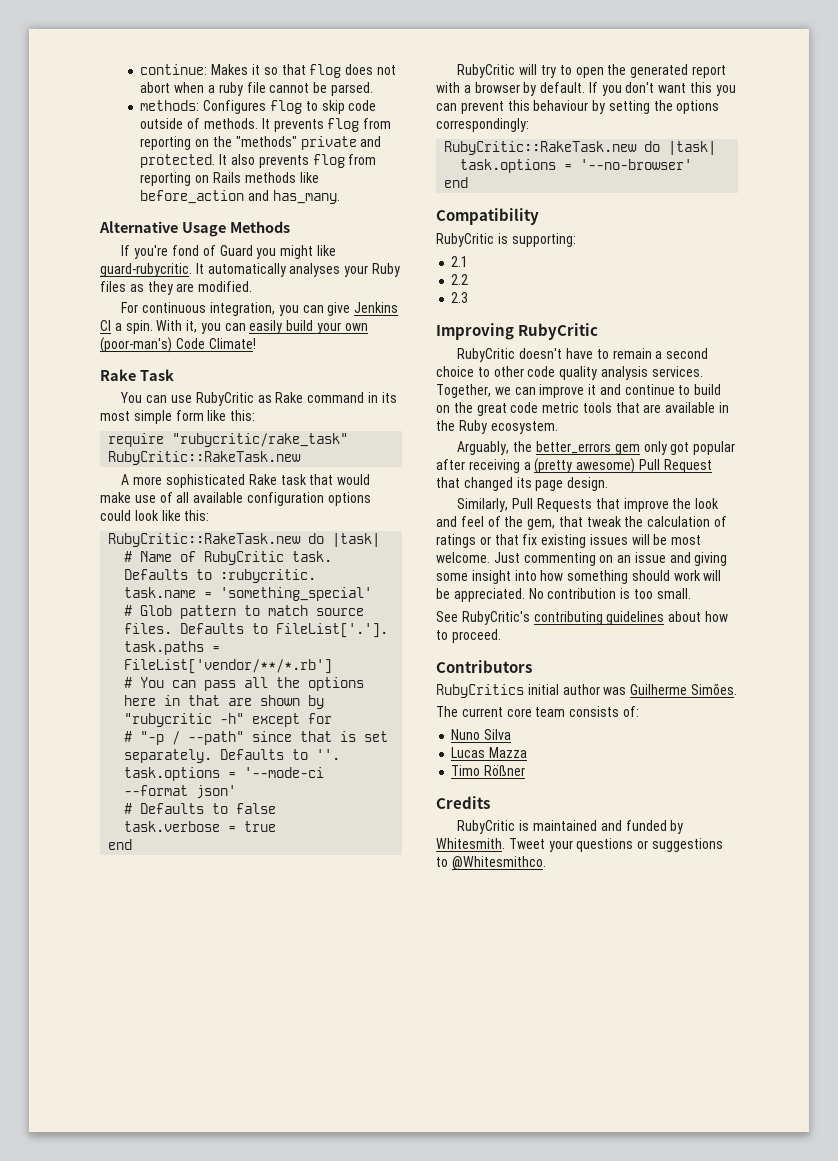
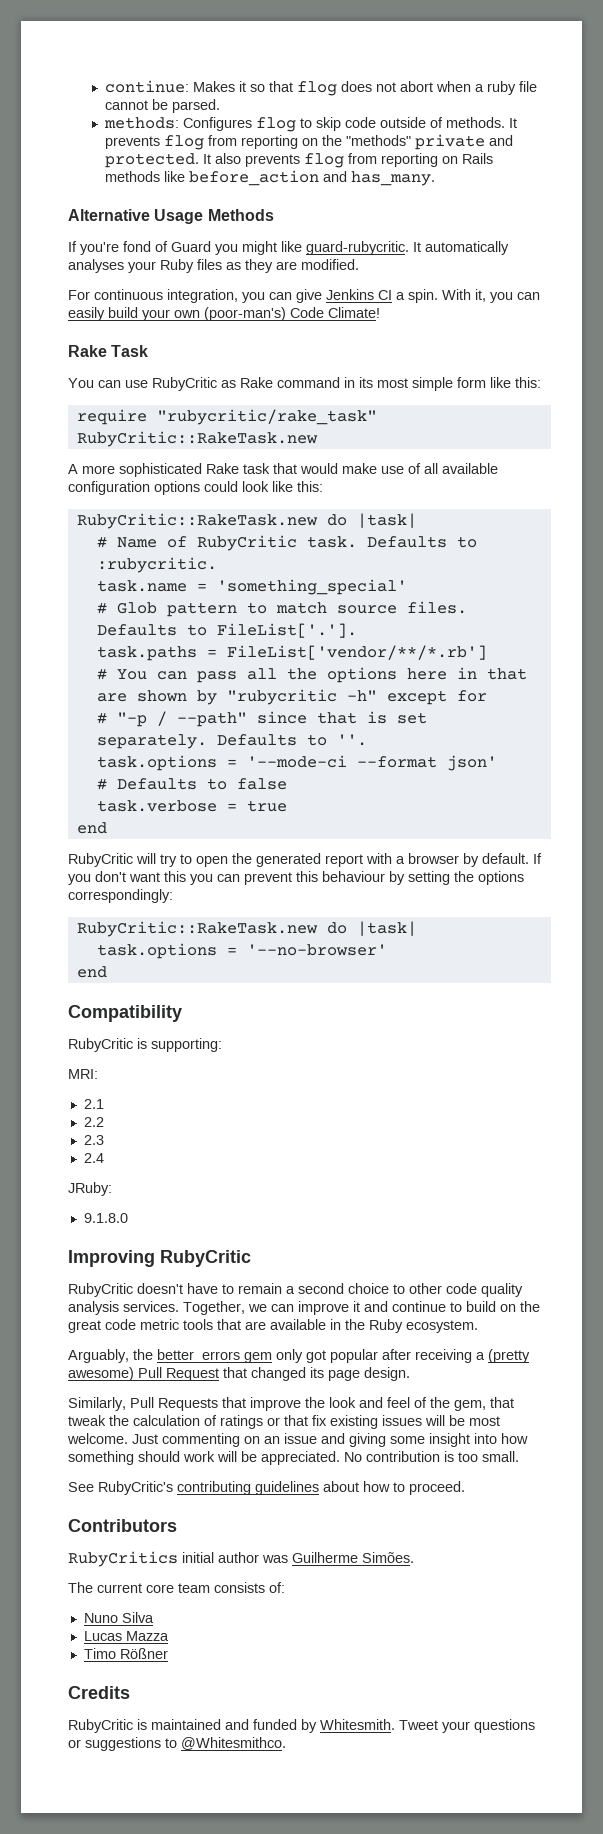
+ MRI:
+ 2.4
+ JRuby:
+ 9.1.8.0

